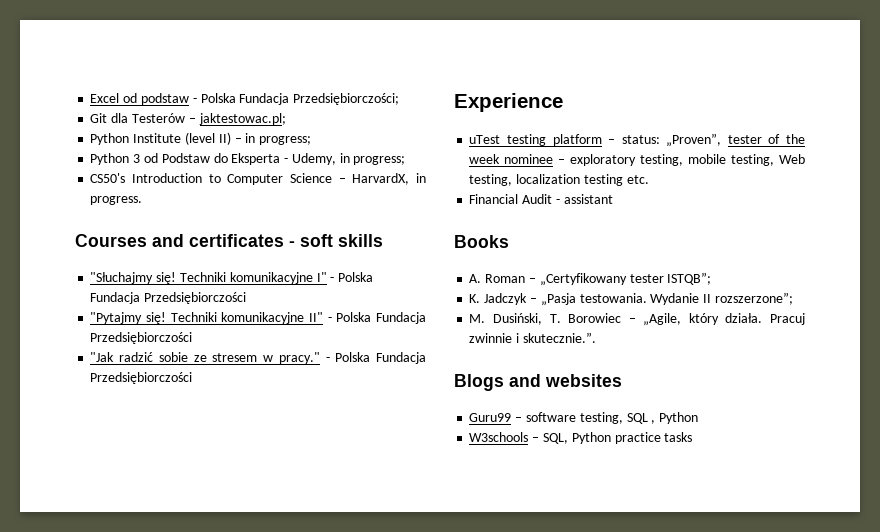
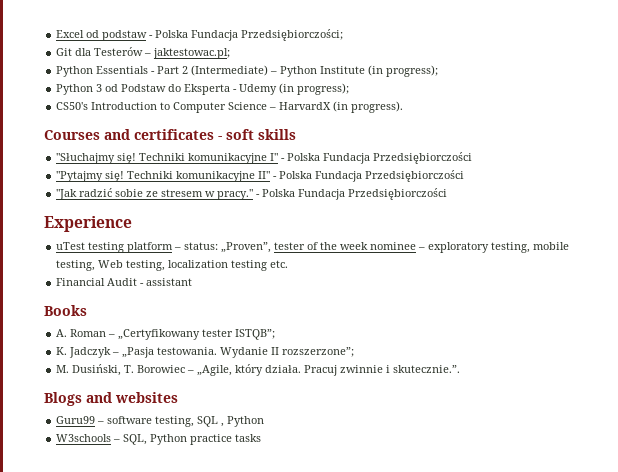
- Python Institute (level II) – in progress;
+ Python Essentials - Part 2 (Intermediate) – Python Institute (in progress);
- Python 3 od Podstaw do Eksperta - Udemy, in progress;
+ Python 3 od Podstaw do Eksperta - Udemy (in progress);
- CS50's Introduction to Computer Science – HarvardX, in progress.
+ CS50's Introduction to Computer Science – HarvardX (in progress).

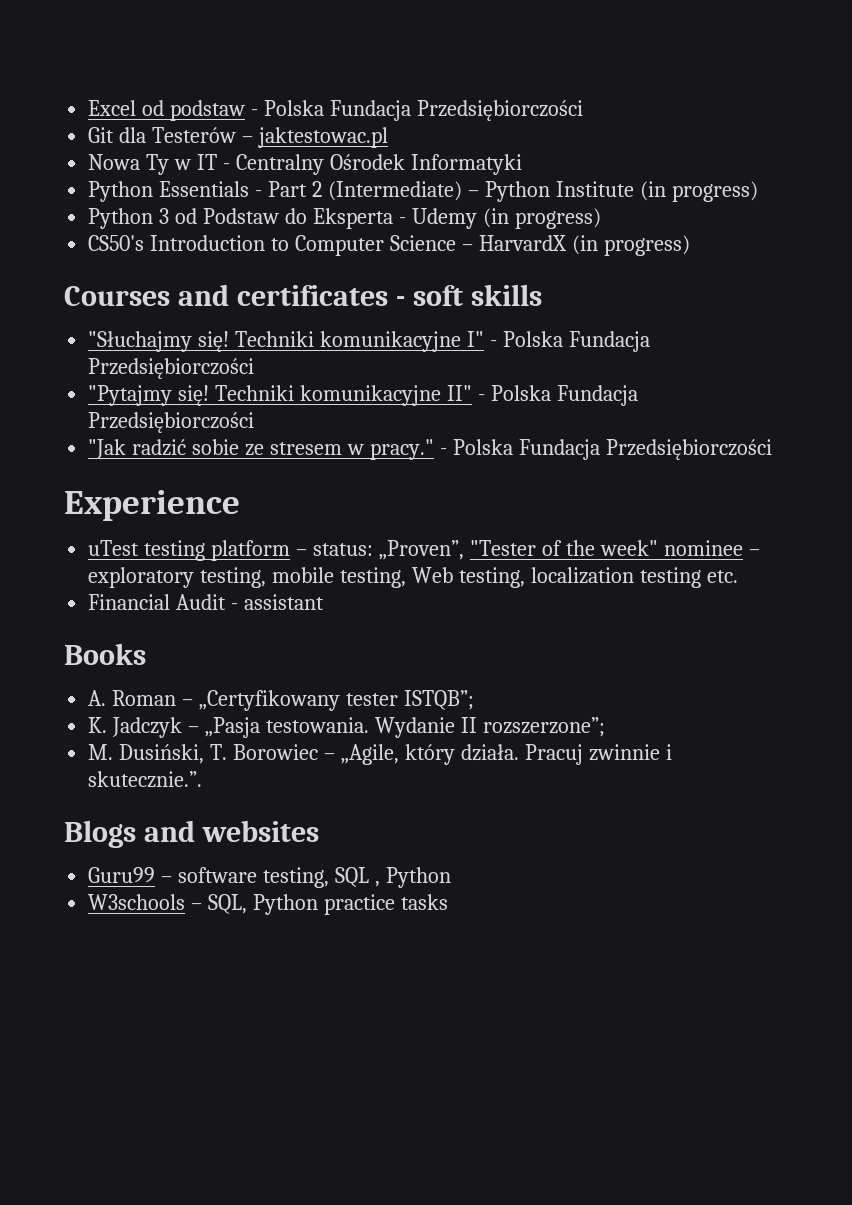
- Excel od podstaw - Polska Fundacja Przedsiębiorczości;
+ Excel od podstaw - Polska Fundacja Przedsiębiorczości
- Git dla Testerów – jaktestowac.pl;
+ Git dla Testerów – jaktestowac.pl
+ Nowa Ty w IT - Centralny Ośrodek Informatyki
- Python Essentials - Part 2 (Intermediate) – Python Institute (in progress);
+ Python Essentials - Part 2 (Intermediate) – Python Institute (in progress)
- Python 3 od Podstaw do Eksperta - Udemy (in progress);
+ Python 3 od Podstaw do Eksperta - Udemy (in progress)
- CS50's Introduction to Computer Science – HarvardX (in progress).
+ CS50's Introduction to Computer Science – HarvardX (in progress)
- uTest testing platform – status: „Proven”, tester of the week nominee – exploratory testing, mobile testing, Web testing, localization testing etc.
+ uTest testing platform – status: „Proven”, "Tester of the week" nominee – exploratory testing, mobile testing, Web testing, localization testing etc.

